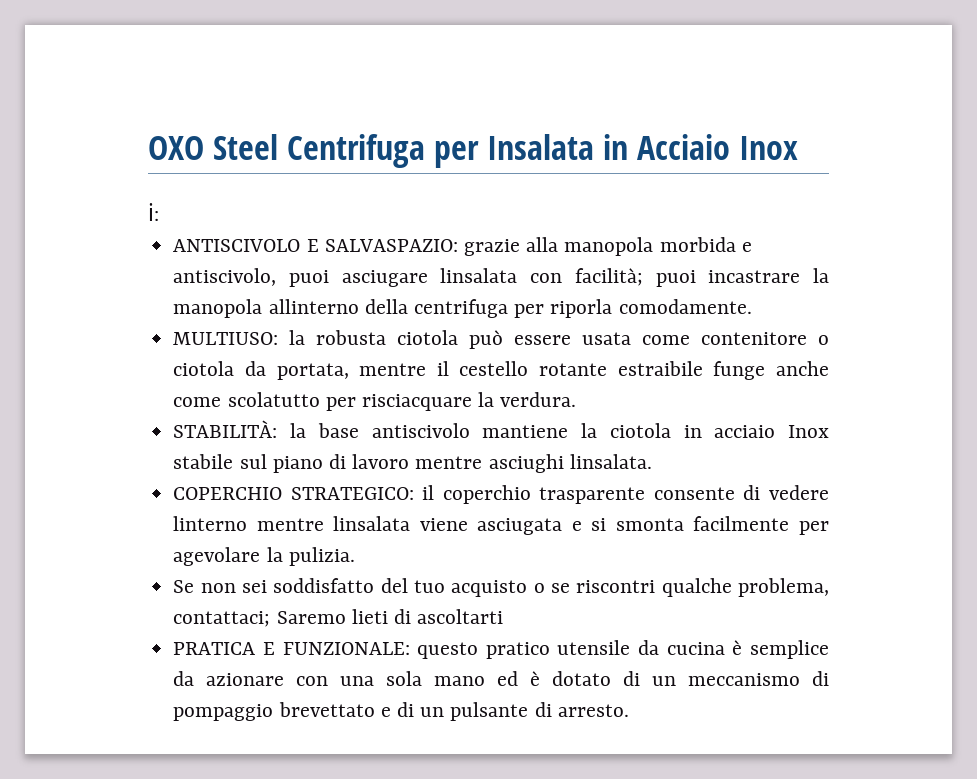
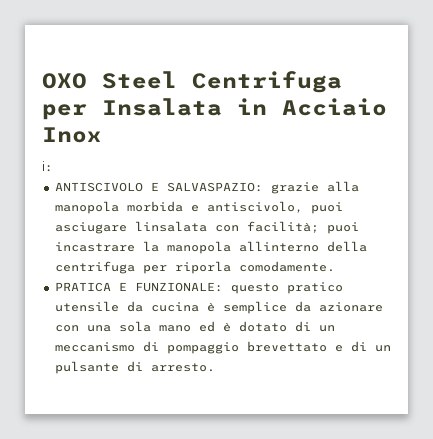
- MULTIUSO: la robusta ciotola può essere usata come contenitore o ciotola da portata, mentre il cestello rotante estraibile funge anche come scolatutto per risciacquare la verdura.
- STABILITÀ: la base antiscivolo mantiene la ciotola in acciaio Inox stabile sul piano di lavoro mentre asciughi linsalata.
- COPERCHIO STRATEGICO: il coperchio trasparente consente di vedere linterno mentre linsalata viene asciugata e si smonta facilmente per agevolare la pulizia.
- Se non sei soddisfatto del tuo acquisto o se riscontri qualche problema, contattaci; Saremo lieti di ascoltarti

